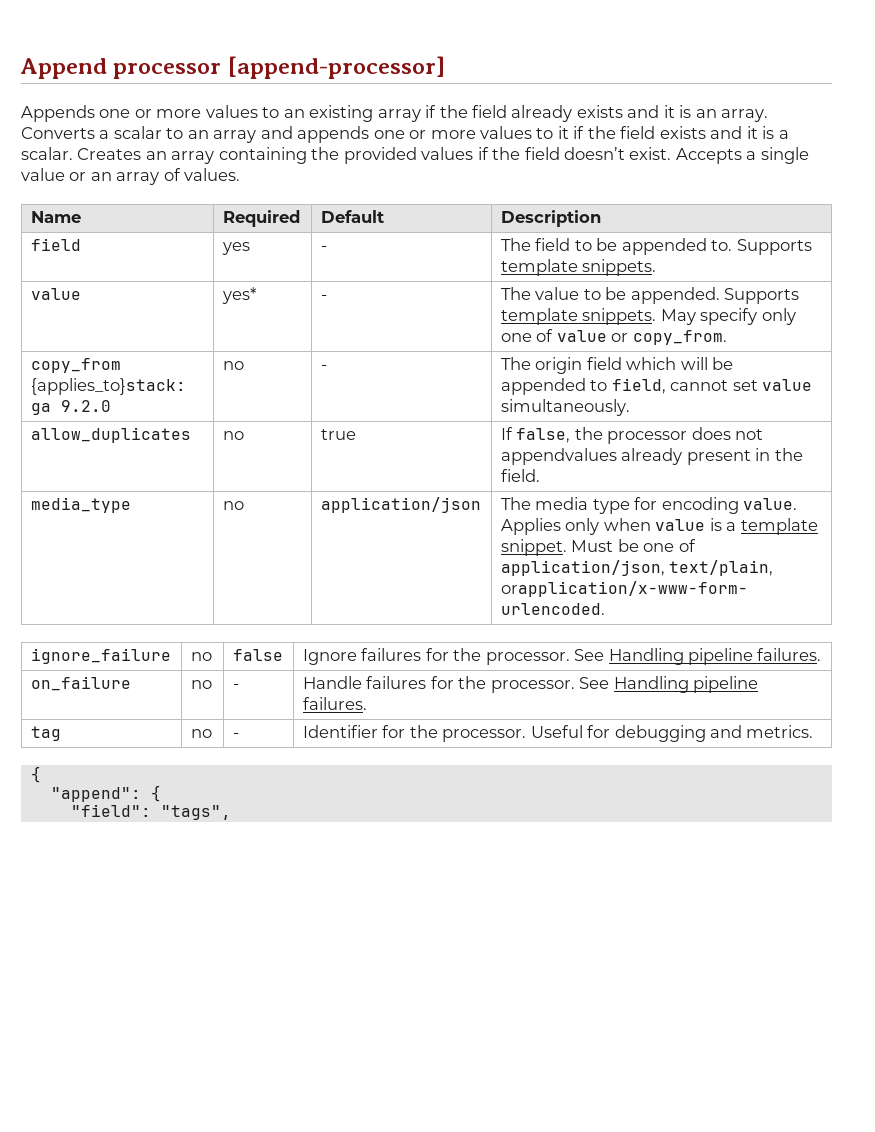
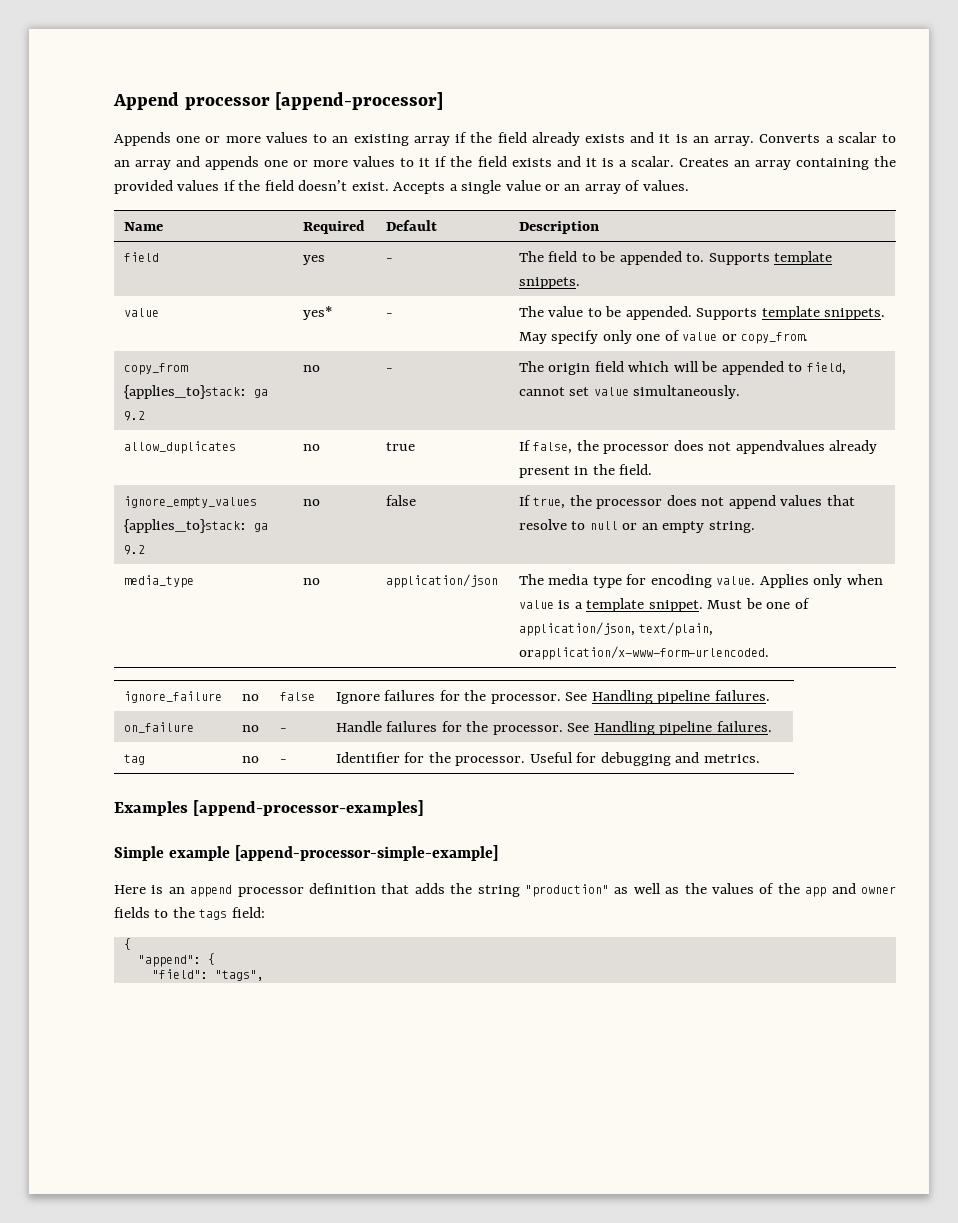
- copy_from {applies_to}stack: ga 9.2.0 | no | - | The origin field which will be appended to field, cannot set value simultaneously.
+ copy_from {applies_to}stack: ga 9.2 | no | - | The origin field which will be appended to field, cannot set value simultaneously.
+ ignore_empty_values {applies_to}stack: ga 9.2 | no | false | If true, the processor does not append values that resolve to null or an empty string.
+ Examples [append-processor-examples]
+ Simple example [append-processor-simple-example]
+ Here is an append processor definition that adds the string "production" as well as the values of the app and owner fields to the tags field:

